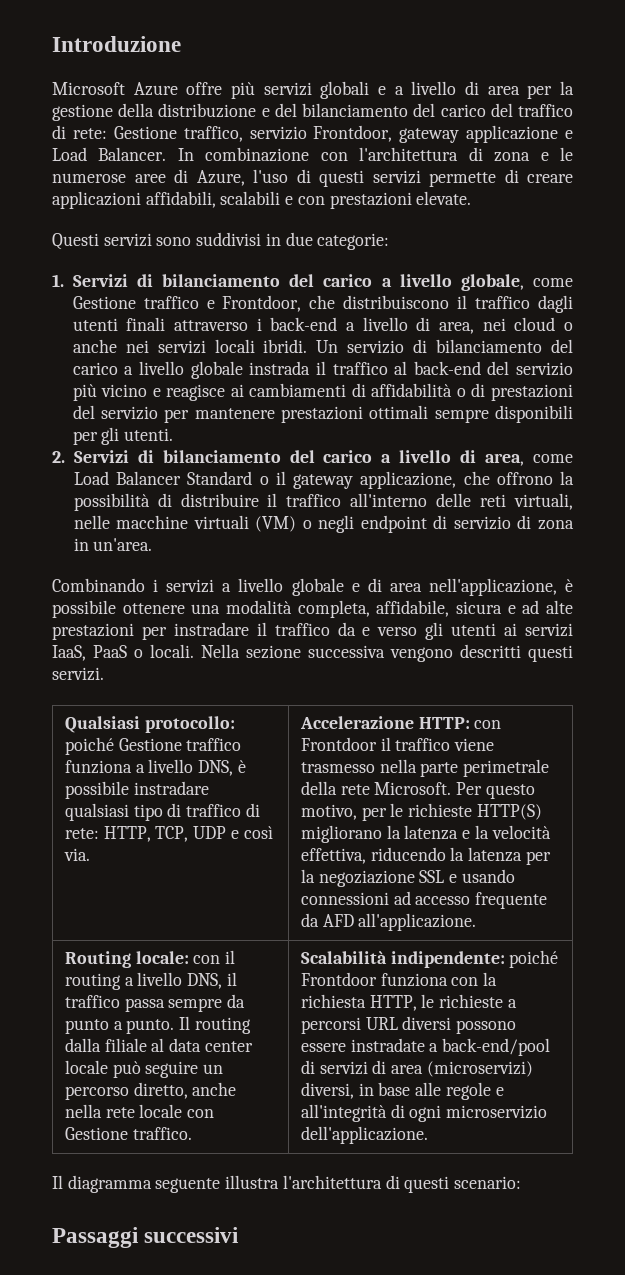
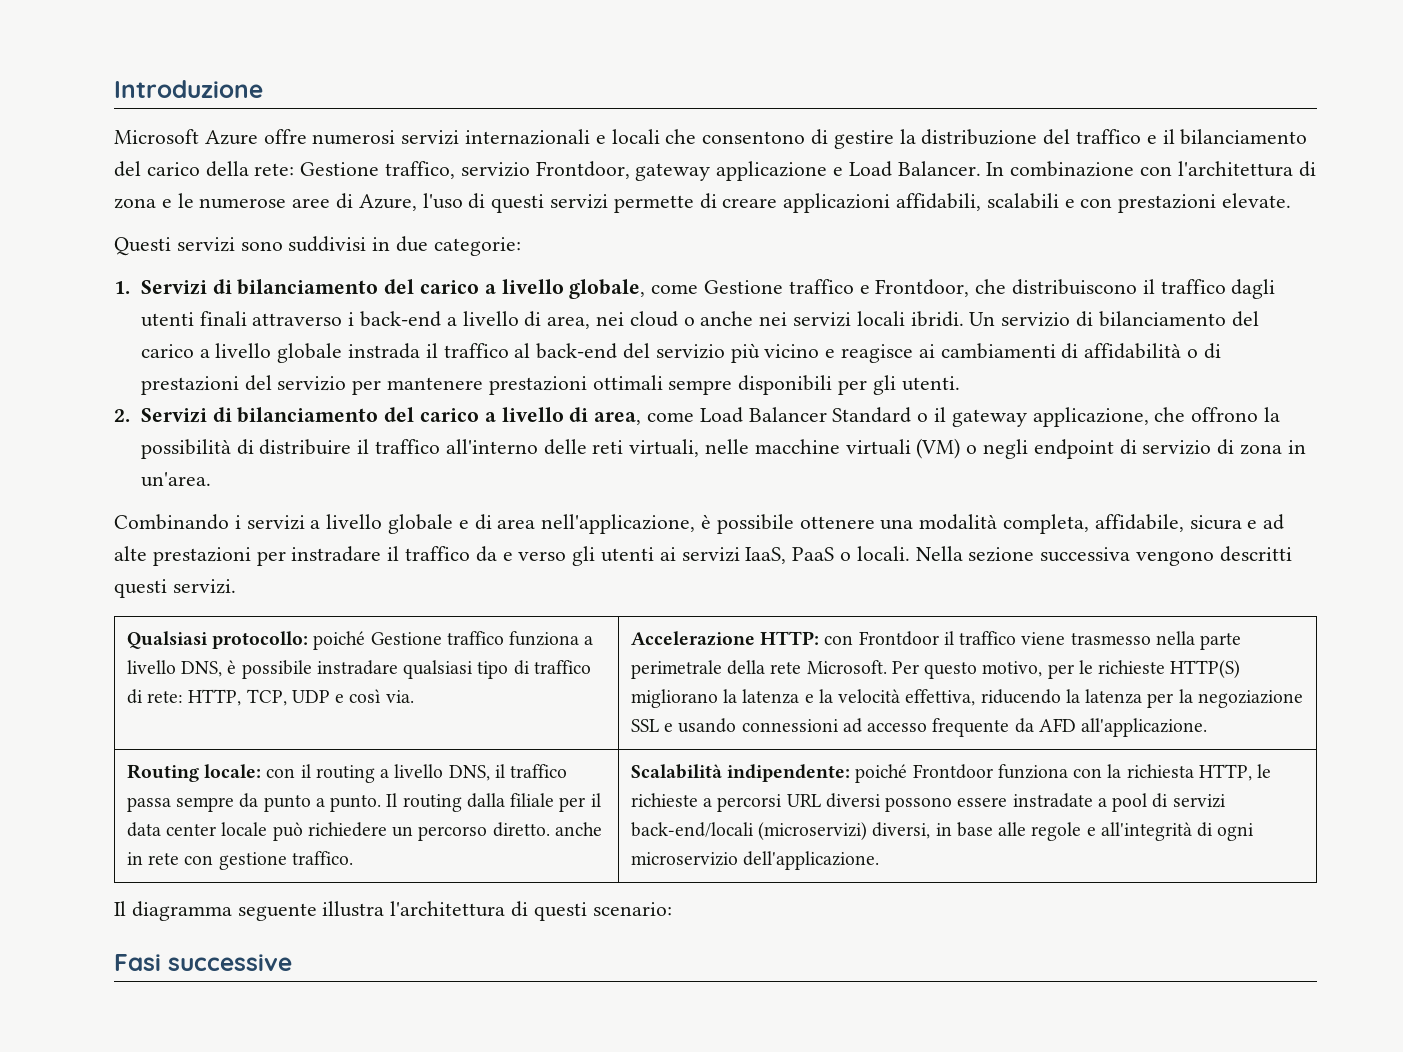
- Microsoft Azure offre più servizi globali e a livello di area per la gestione della distribuzione e del bilanciamento del carico del traffico di rete: Gestione traffico, servizio Frontdoor, gateway applicazione e Load Balancer.
+ Microsoft Azure offre numerosi servizi internazionali e locali che consentono di gestire la distribuzione del traffico e il bilanciamento del carico della rete: Gestione traffico, servizio Frontdoor, gateway applicazione e Load Balancer.
- Il routing dalla filiale al data center locale può seguire un percorso diretto, anche nella rete locale con Gestione traffico.
+ Il routing dalla filiale per il data center locale può richiedere un percorso diretto. anche in rete con gestione traffico.
- Scalabilità indipendente: poiché Frontdoor funziona con la richiesta HTTP, le richieste a percorsi URL diversi possono essere instradate a back-end/pool di servizi di area (microservizi) diversi, in base alle regole e all'integrità di ogni microservizio dell'applicazione.
+ Scalabilità indipendente: poiché Frontdoor funziona con la richiesta HTTP, le richieste a percorsi URL diversi possono essere instradate a pool di servizi back-end/locali (microservizi) diversi, in base alle regole e all'integrità di ogni microservizio dell'applicazione.
- Passaggi successivi
+ Fasi successive

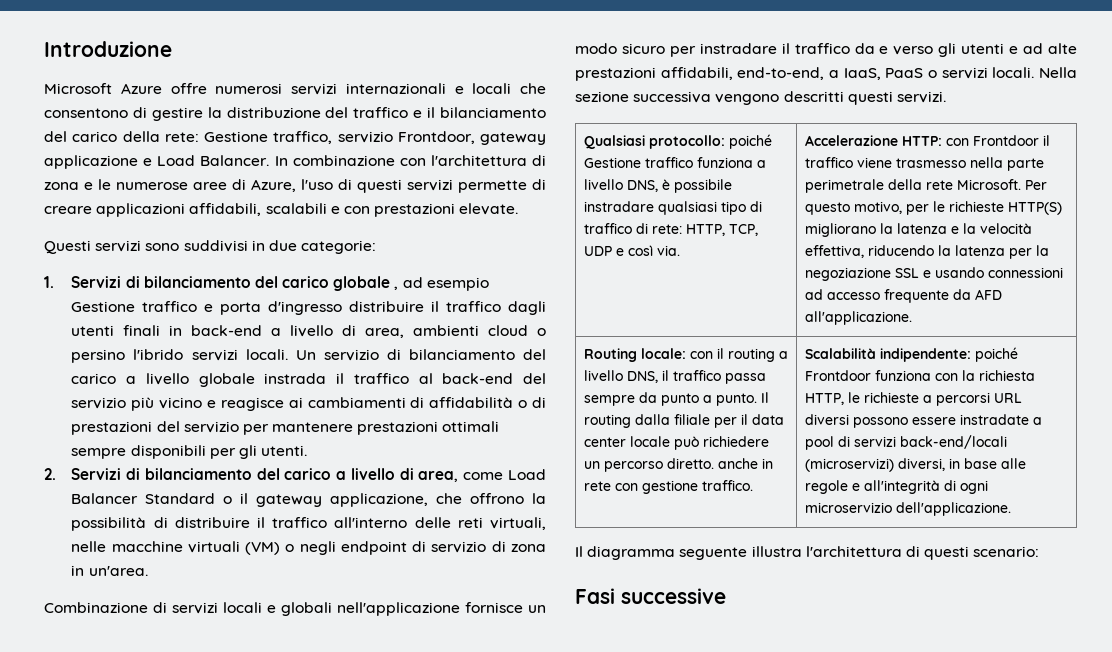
- 1. Servizi di bilanciamento del carico a livello globale, come Gestione traffico e Frontdoor, che distribuiscono il traffico dagli utenti finali attraverso i back-end a livello di area, nei cloud o anche nei servizi locali ibridi.
+ 1. Servizi di bilanciamento del carico globale , ad esempio Gestione traffico e porta d'ingresso distribuire il traffico dagli utenti finali in back-end a livello di area, ambienti cloud o persino l'ibrido servizi locali.
- Combinando i servizi a livello globale e di area nell'applicazione, è possibile ottenere una modalità completa, affidabile, sicura e ad alte prestazioni per instradare il traffico da e verso gli utenti ai servizi IaaS, PaaS o locali.
+ Combinazione di servizi locali e globali nell'applicazione fornisce un modo sicuro per instradare il traffico da e verso gli utenti e ad alte prestazioni affidabili, end-to-end, a IaaS, PaaS o servizi locali.

